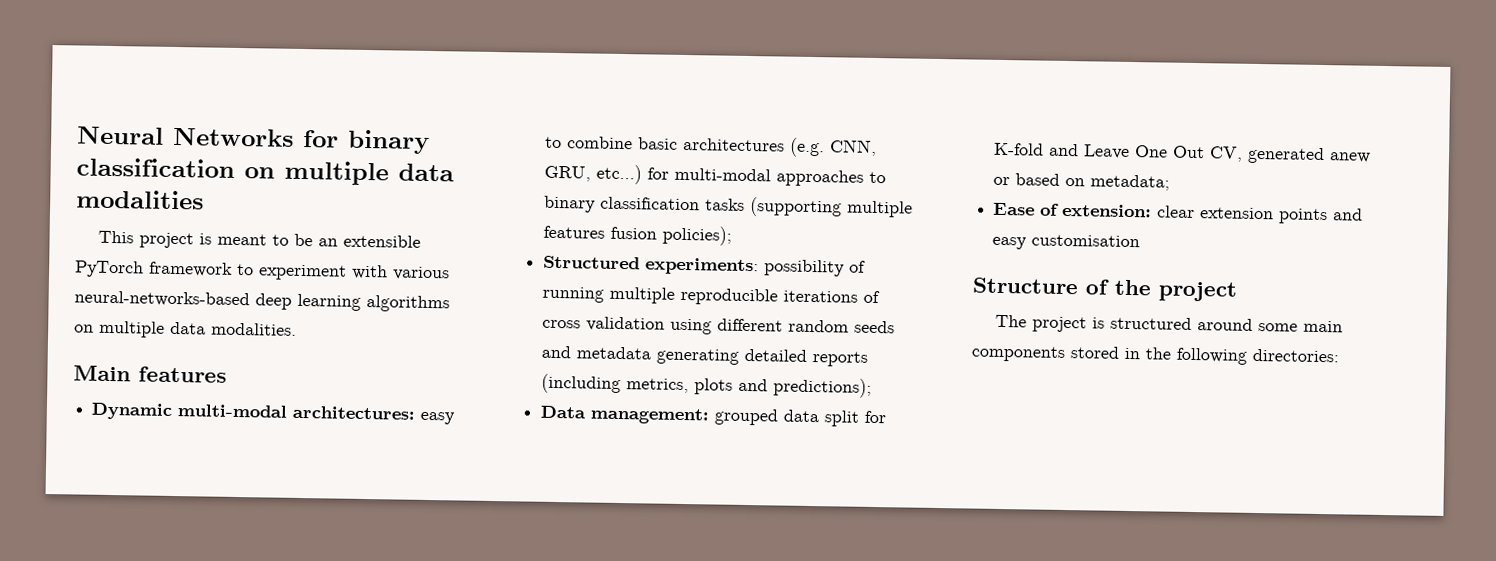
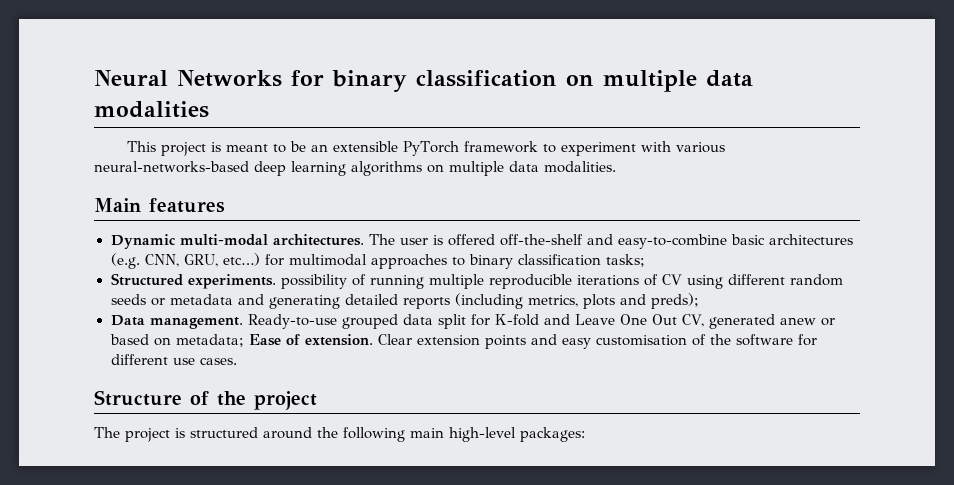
- Dynamic multi-modal architectures: easy to combine basic architectures (e.g. CNN, GRU, etc…) for multi-modal approaches to binary classification tasks (supporting multiple features fusion policies);
+ Dynamic multi-modal architectures. The user is offered off-the-shelf and easy-to-combine basic architectures (e.g. CNN, GRU, etc…) for multimodal approaches to binary classification tasks;
- Structured experiments: possibility of running multiple reproducible iterations of cross validation using different random seeds and metadata generating detailed reports (including metrics, plots and predictions);
+ Structured experiments. possibility of running multiple reproducible iterations of CV using different random seeds or metadata and generating detailed reports (including metrics, plots and preds);
- Data management: grouped data split for K-fold and Leave One Out CV, generated anew or based on metadata;
- Ease of extension: clear extension points and easy customisation
+ Data management. Ready-to-use grouped data split for K-fold and Leave One Out CV, generated anew or based on metadata; Ease of extension. Clear extension points and easy customisation of the software for different use cases.
- The project is structured around some main components stored in the following directories:
+ The project is structured around the following main high-level packages:

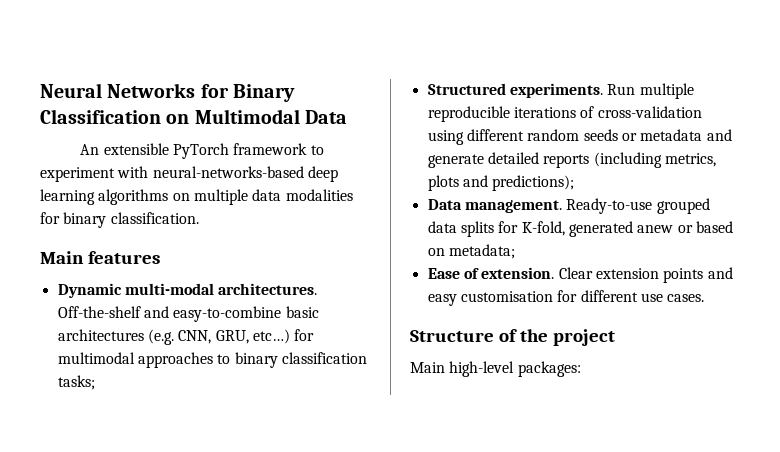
- Neural Networks for binary classification on multiple data modalities
- This project is meant to be an extensible PyTorch framework to experiment with various neural-networks-based deep learning algorithms on multiple data modalities.
+ Neural Networks for Binary Classification on Multimodal Data
+ An extensible PyTorch framework to experiment with neural-networks-based deep learning algorithms on multiple data modalities for binary classification.
- The user is offered off-the-shelf and easy-to-combine basic architectures (e.g. CNN, GRU, etc…) for multimodal approaches to binary classification tasks;
+ Off-the-shelf and easy-to-combine basic architectures (e.g. CNN, GRU, etc…) for multimodal approaches to binary classification tasks;
- Structured experiments. possibility of running multiple reproducible iterations of CV using different random seeds or metadata and generating detailed reports (including metrics, plots and preds);
+ Structured experiments. Run multiple reproducible iterations of cross-validation using different random seeds or metadata and generate detailed reports (including metrics, plots and predictions);
- Ready-to-use grouped data split for K-fold and Leave One Out CV, generated anew or based on metadata; Ease of extension.
+ Ready-to-use grouped data splits for K-fold, generated anew or based on metadata;
+ Ease of extension.
- Clear extension points and easy customisation of the software for different use cases.
+ Clear extension points and easy customisation for different use cases.
- The project is structured around the following main high-level packages:
+ Main high-level packages:

